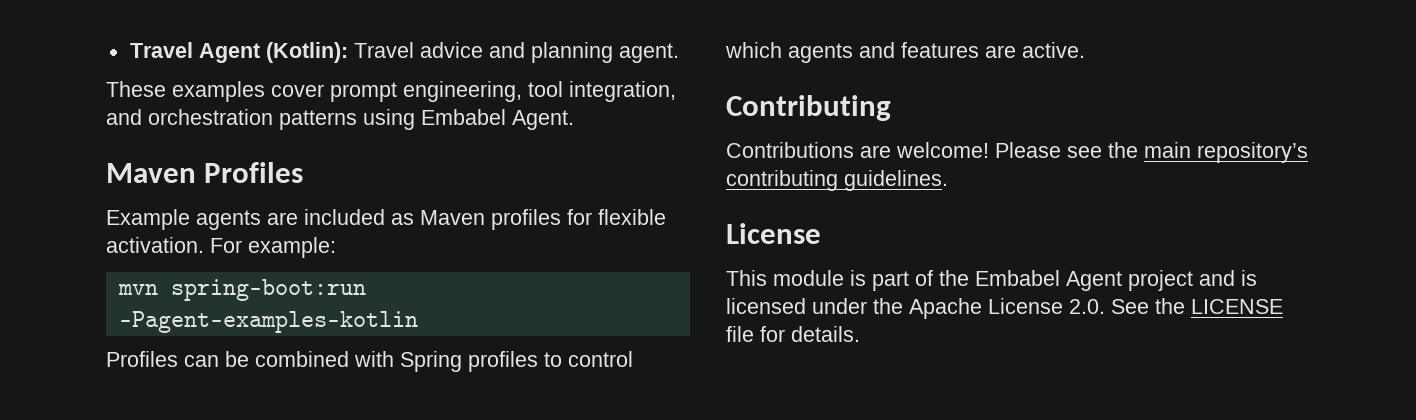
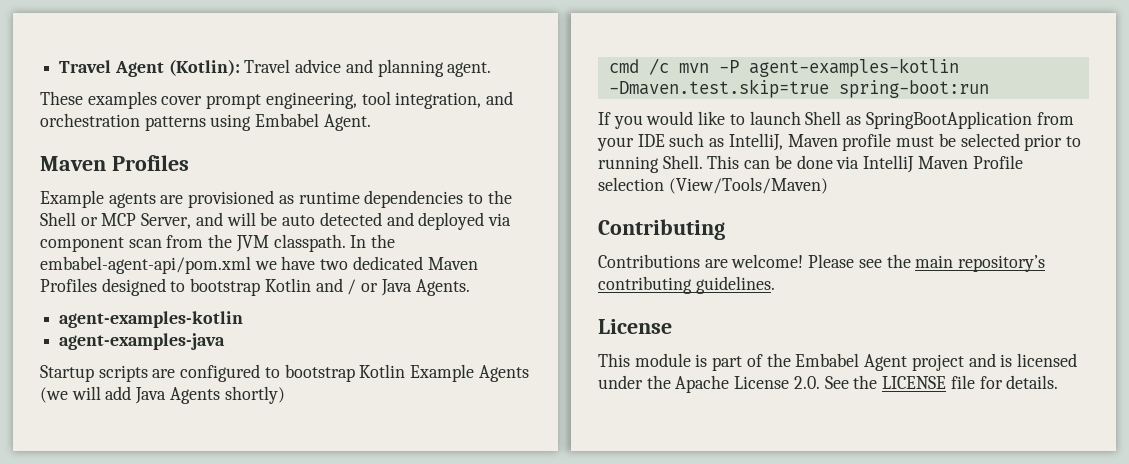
- Example agents are included as Maven profiles for flexible activation. For example:
- mvn spring-boot:run -Pagent-examples-kotlin
- Profiles can be combined with Spring profiles to control which agents and features are active.
+ Example agents are provisioned as runtime dependencies to the Shell or MCP Server, and will be auto detected and deployed via component scan from the JVM classpath. In the embabel-agent-api/pom.xml we have two dedicated Maven Profiles designed to bootstrap Kotlin and / or Java Agents.
+ agent-examples-kotlin
+ agent-examples-java
+ Startup scripts are configured to bootstrap Kotlin Example Agents (we will add Java Agents shortly)
+ cmd /c mvn -P agent-examples-kotlin -Dmaven.test.skip=true spring-boot:run
+ If you would like to launch Shell as SpringBootApplication from your IDE such as IntelliJ, Maven profile must be selected prior to running Shell. This can be done via IntelliJ Maven Profile selection (View/Tools/Maven)

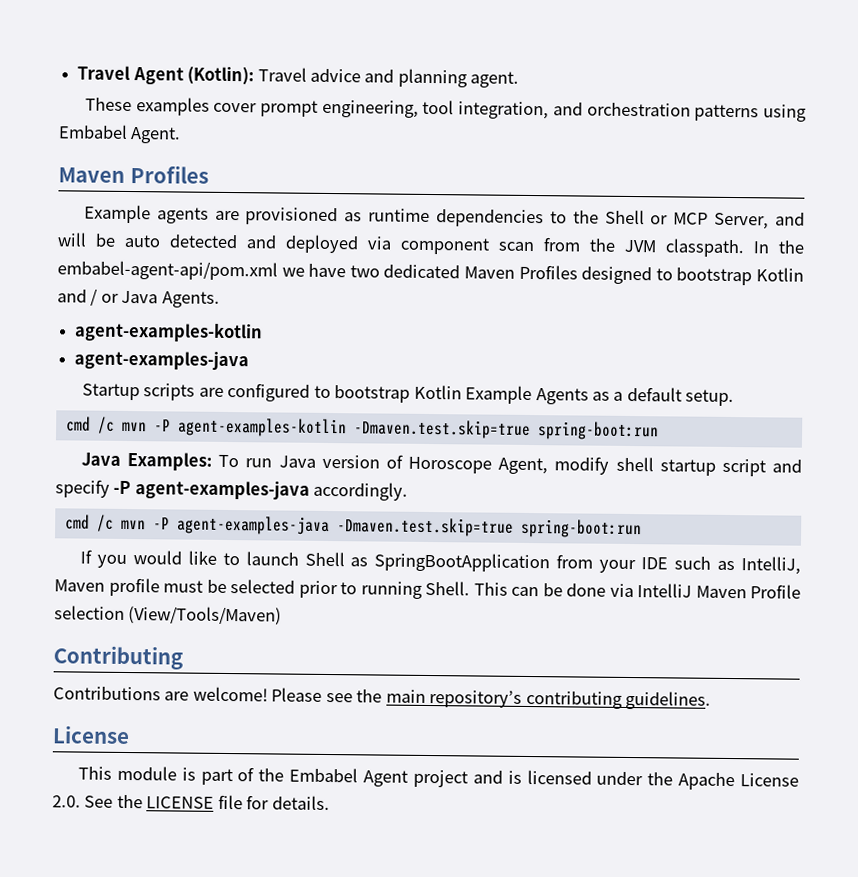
- Startup scripts are configured to bootstrap Kotlin Example Agents (we will add Java Agents shortly)
+ Startup scripts are configured to bootstrap Kotlin Example Agents as a default setup.
+ Java Examples: To run Java version of Horoscope Agent, modify shell startup script and specify -P agent-examples-java accordingly.
+ cmd /c mvn -P agent-examples-java -Dmaven.test.skip=true spring-boot:run

